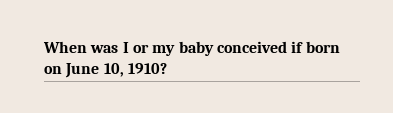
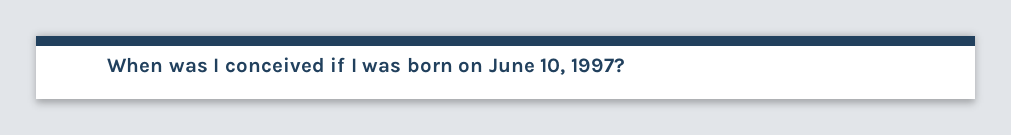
- When was I or my baby conceived if born on June 10, 1910?
+ When was I conceived if I was born on June 10, 1997?

